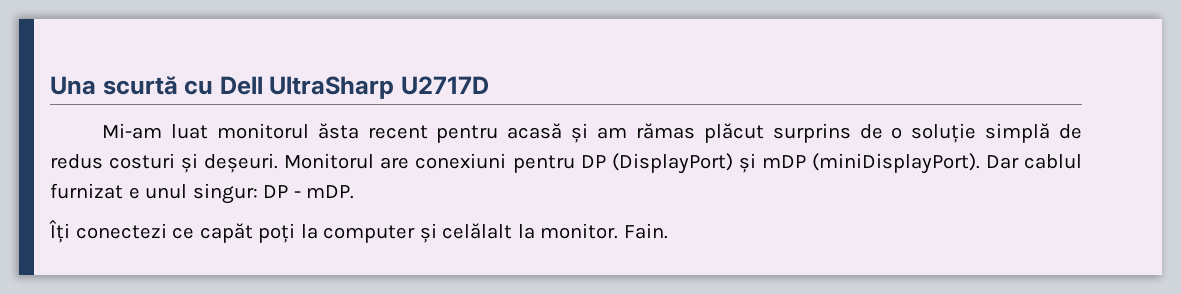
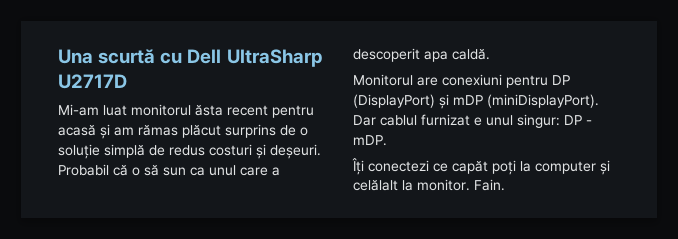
- Mi-am luat monitorul ăsta recent pentru acasă și am rămas plăcut surprins de o soluție simplă de redus costuri și deșeuri. Monitorul are conexiuni pentru DP (DisplayPort) și mDP (miniDisplayPort).
+ Mi-am luat monitorul ăsta recent pentru acasă și am rămas plăcut surprins de o soluție simplă de redus costuri și deșeuri. Probabil că o să sun ca unul care a descoperit apa caldă.
+ Monitorul are conexiuni pentru DP (DisplayPort) și mDP (miniDisplayPort).

